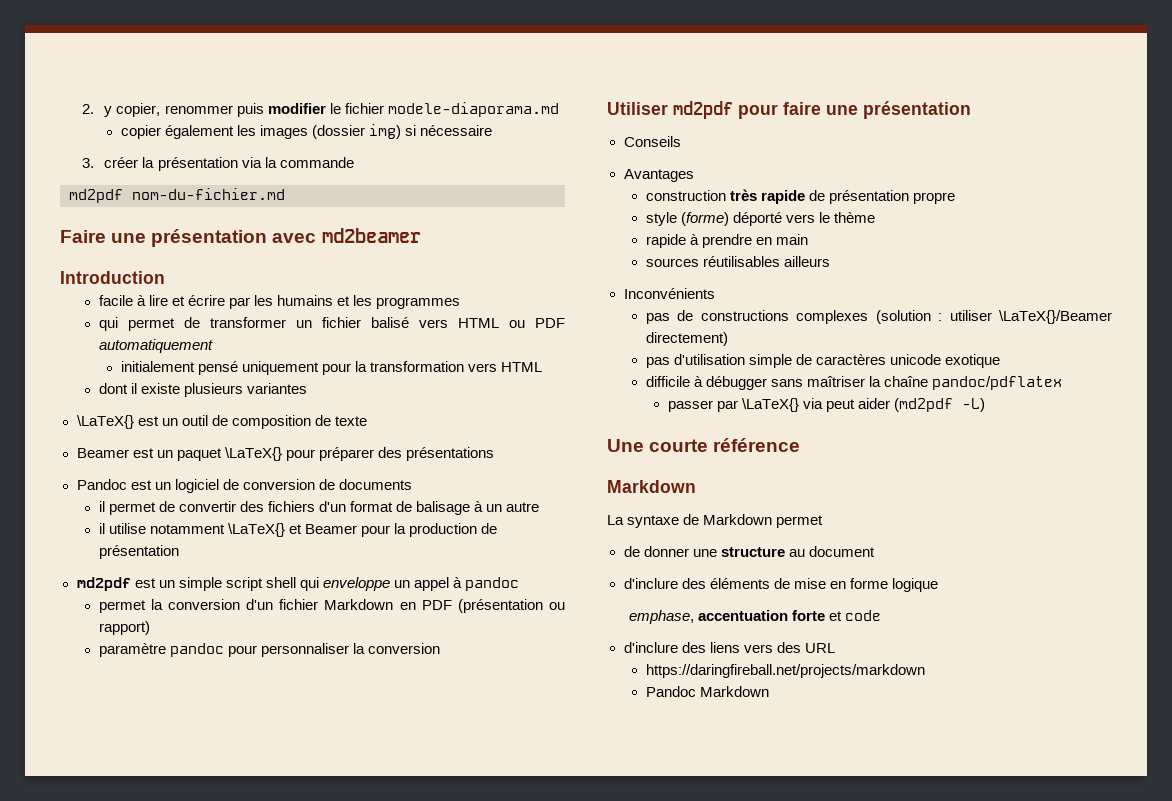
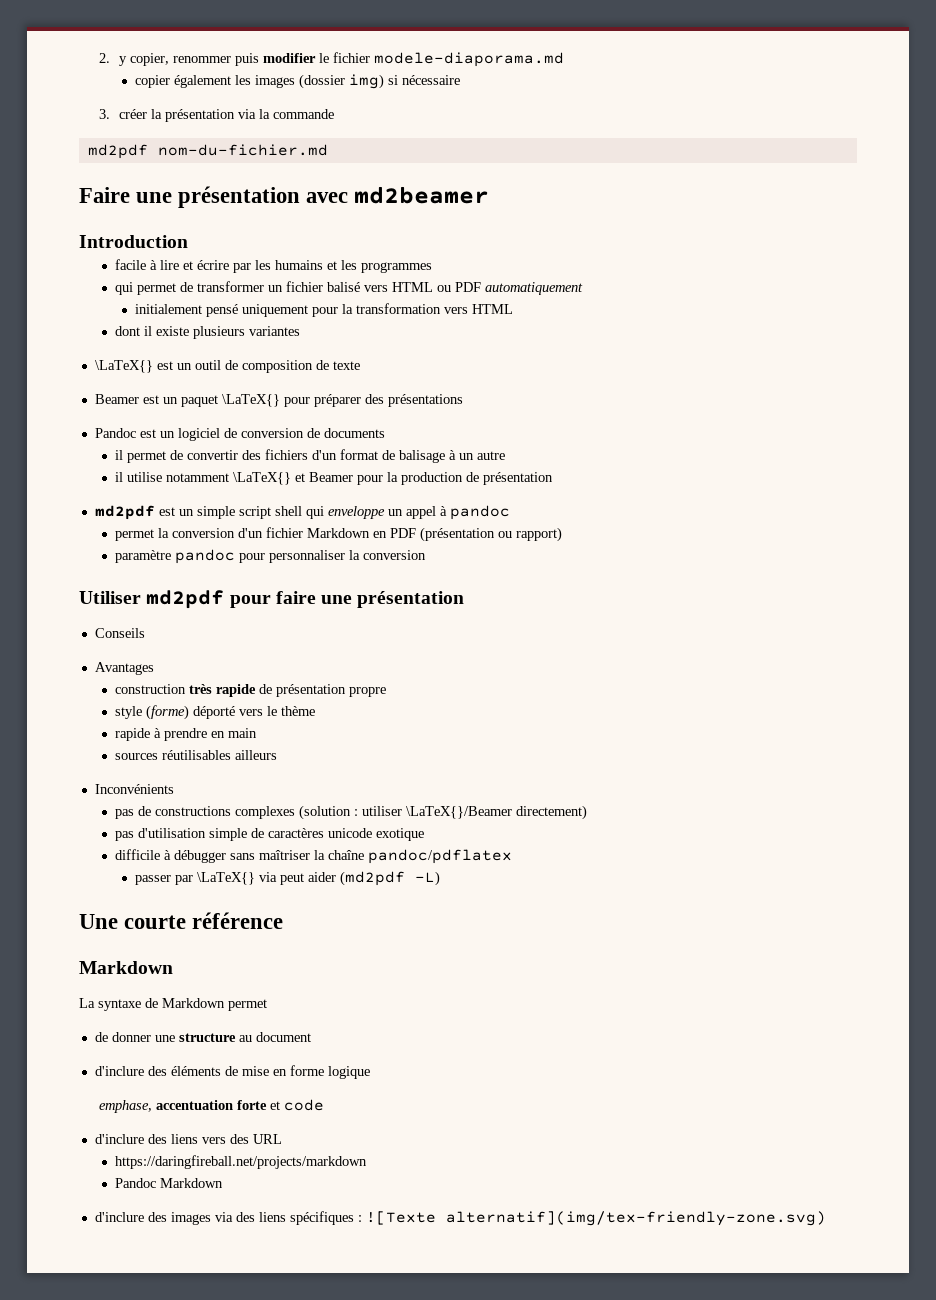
+ d'inclure des images via des liens spécifiques : ![Texte alternatif](img/tex-friendly-zone.svg)

